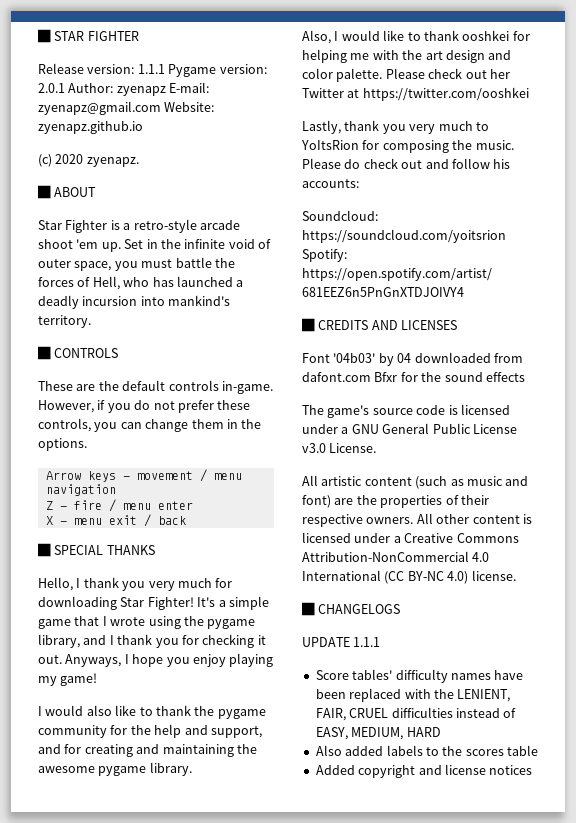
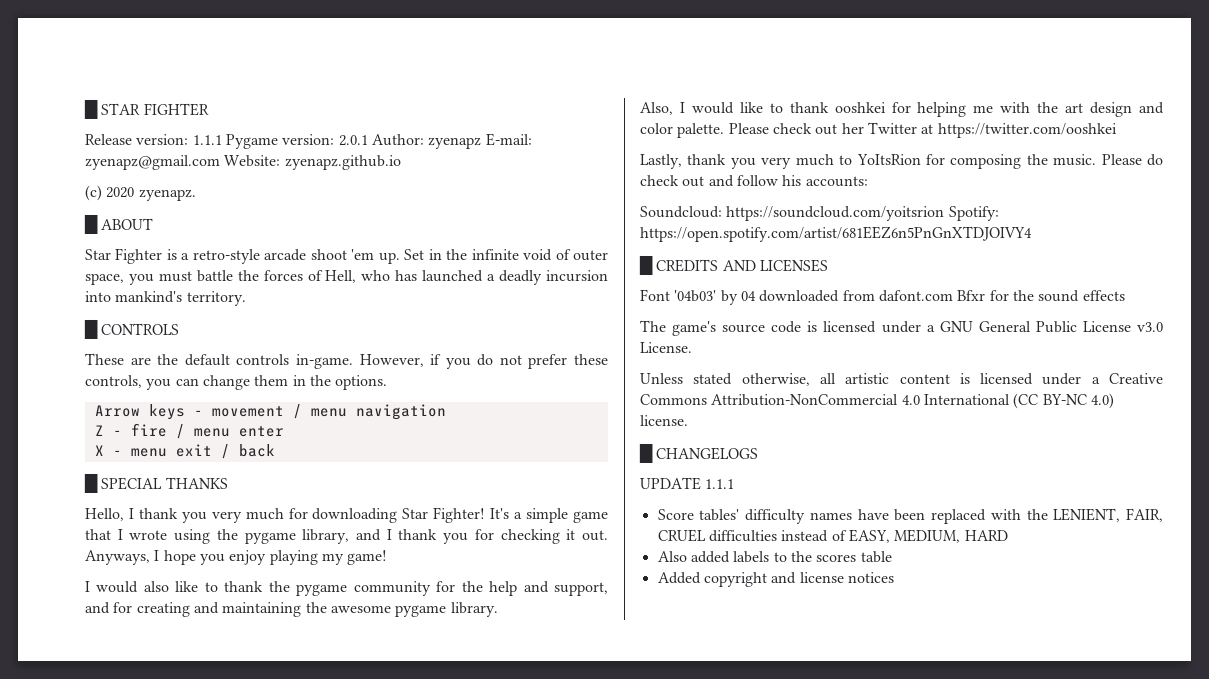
- All artistic content (such as music and font) are the properties of their respective owners. All other content is licensed under a Creative Commons Attribution-NonCommercial 4.0 International (CC BY-NC 4.0) license.
+ Unless stated otherwise, all artistic content is licensed under a Creative Commons Attribution-NonCommercial 4.0 International (CC BY-NC 4.0) license.

